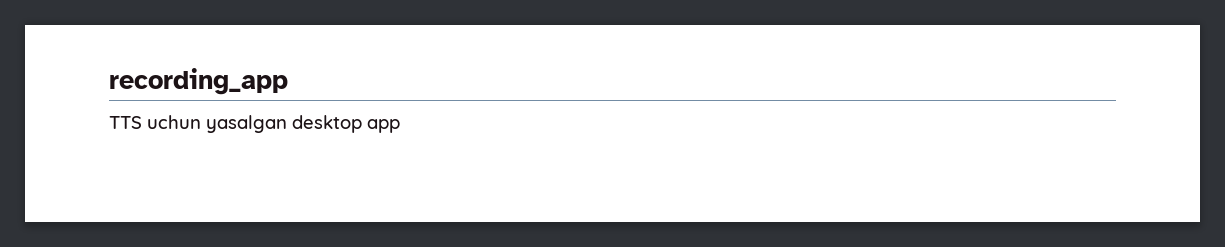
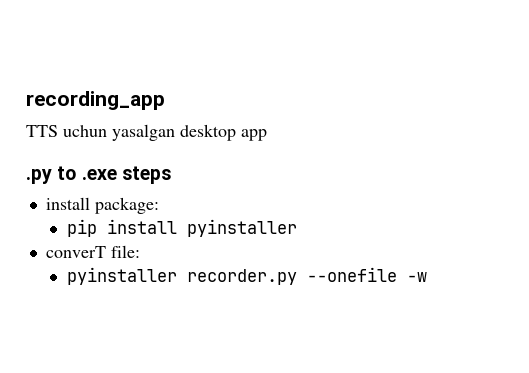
+ .py to .exe steps
+ install package:
+ pip install pyinstaller
+ converT file:
+ pyinstaller recorder.py --onefile -w

